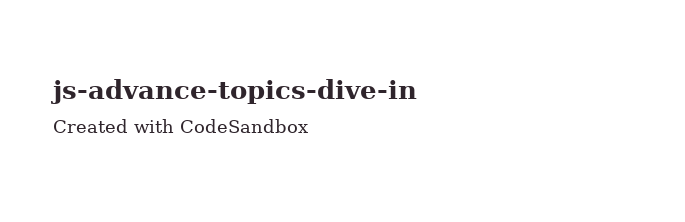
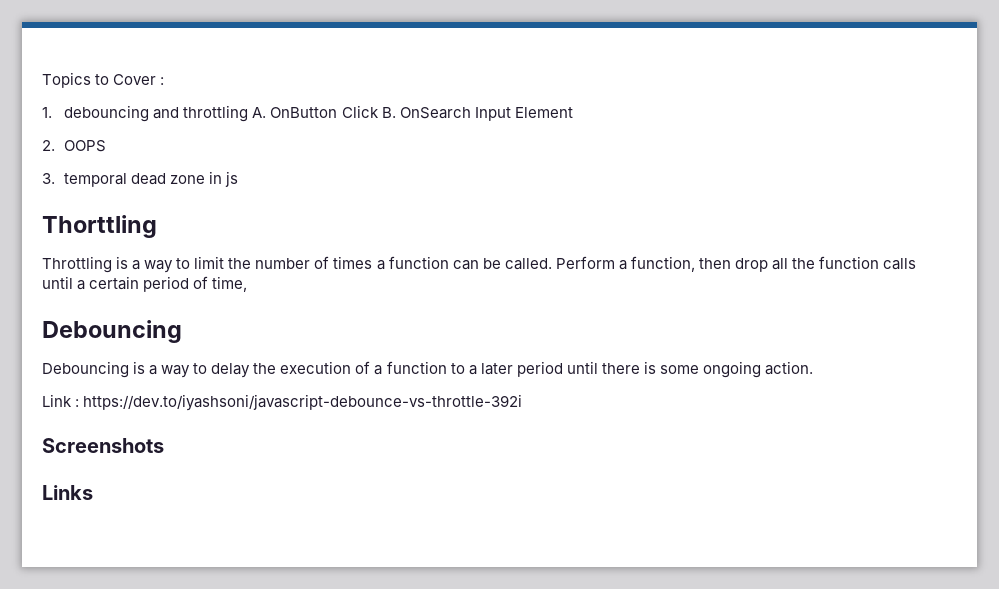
- js-advance-topics-dive-in
- Created with CodeSandbox
+ Topics to Cover :
+ 1. debouncing and throttling A. OnButton Click B. OnSearch Input Element
+ 2. OOPS
+ 3. temporal dead zone in js
+ Thorttling
+ Throttling is a way to limit the number of times a function can be called. Perform a function, then drop all the function calls until a certain period of time,
+ Debouncing
+ Debouncing is a way to delay the execution of a function to a later period until there is some ongoing action.
+ Link : https://dev.to/iyashsoni/javascript-debounce-vs-throttle-392i
+ Screenshots
+ Links

